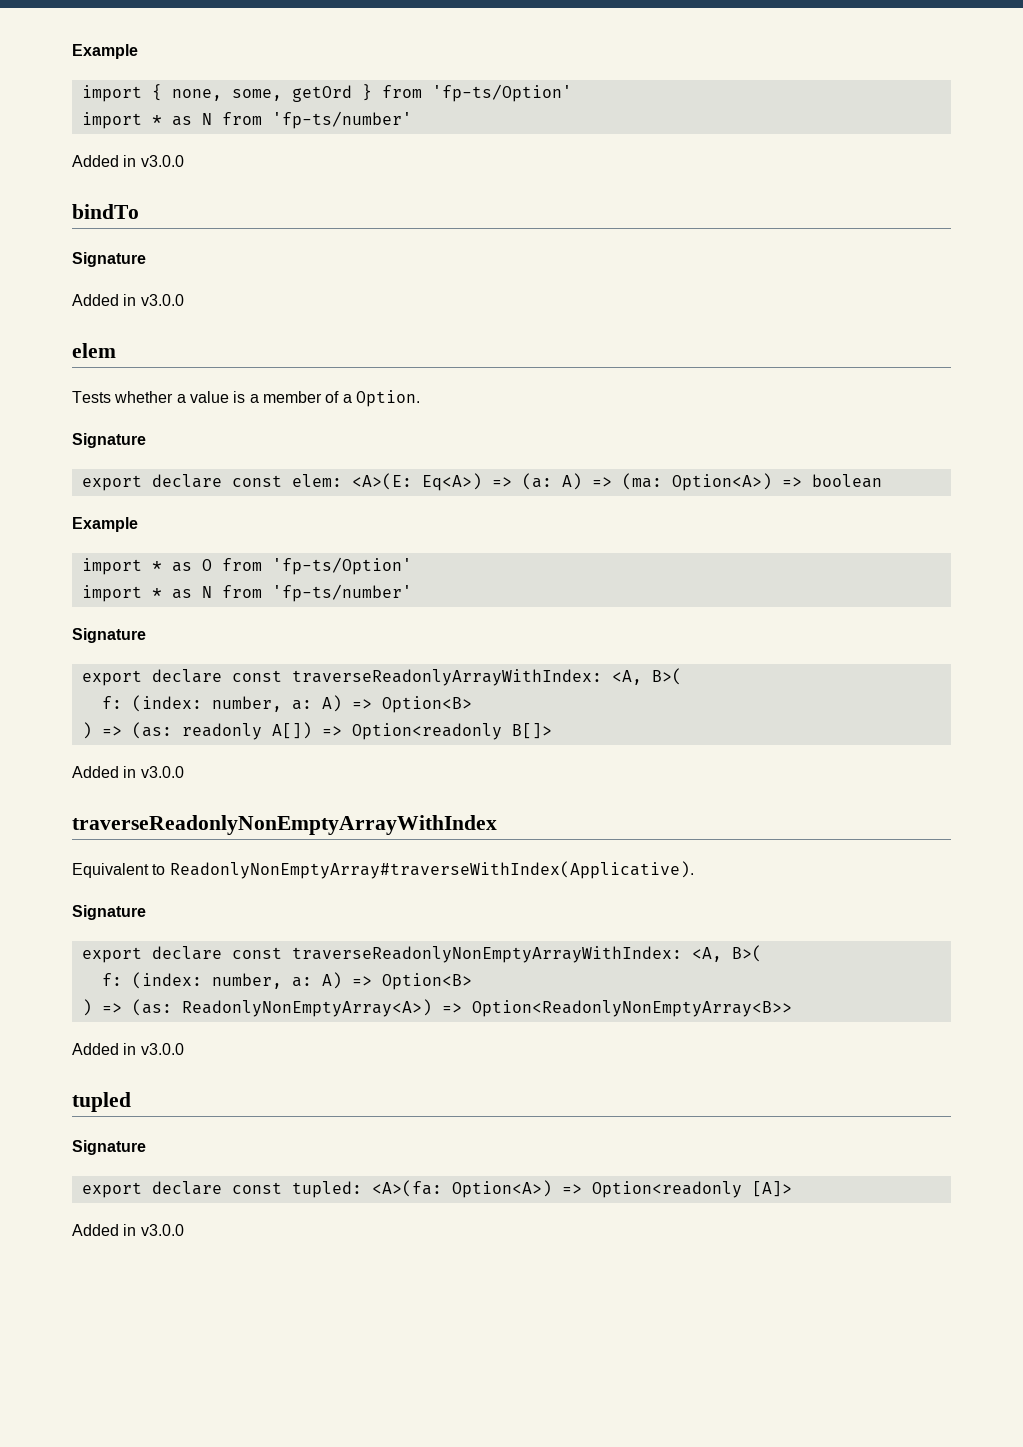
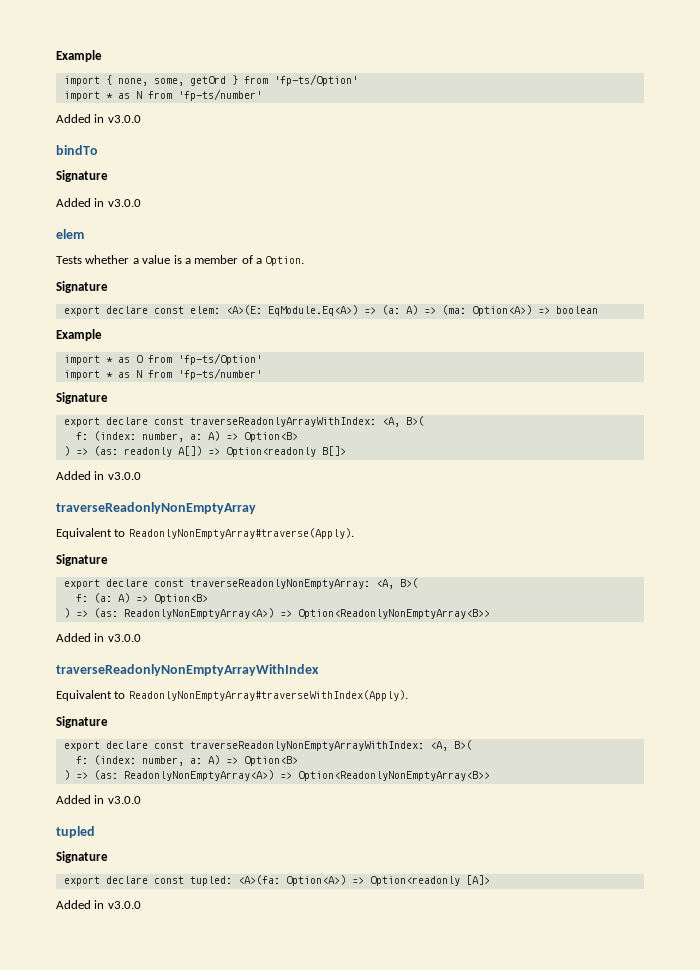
- export declare const elem: <A>(E: Eq<A>) => (a: A) => (ma: Option<A>) => boolean
+ export declare const elem: <A>(E: EqModule.Eq<A>) => (a: A) => (ma: Option<A>) => boolean
+ traverseReadonlyNonEmptyArray
+ Equivalent to ReadonlyNonEmptyArray#traverse(Apply).
+ Signature
+ export declare const traverseReadonlyNonEmptyArray: <A, B>(
+ f: (a: A) => Option<B>
+ ) => (as: ReadonlyNonEmptyArray<A>) => Option<ReadonlyNonEmptyArray<B>>
+ Added in v3.0.0
- Equivalent to ReadonlyNonEmptyArray#traverseWithIndex(Applicative).
+ Equivalent to ReadonlyNonEmptyArray#traverseWithIndex(Apply).

